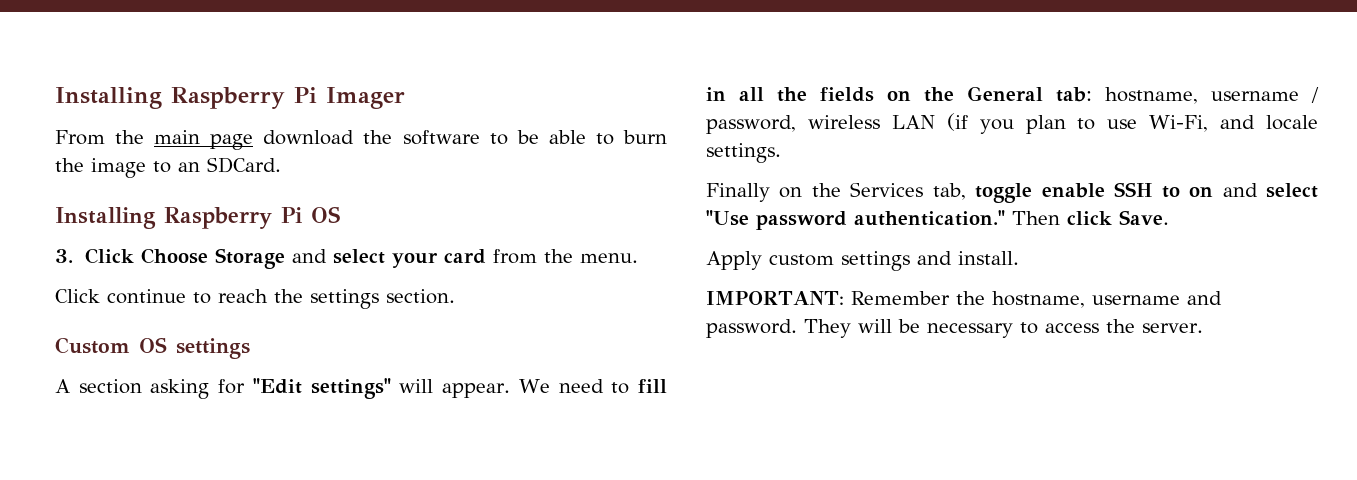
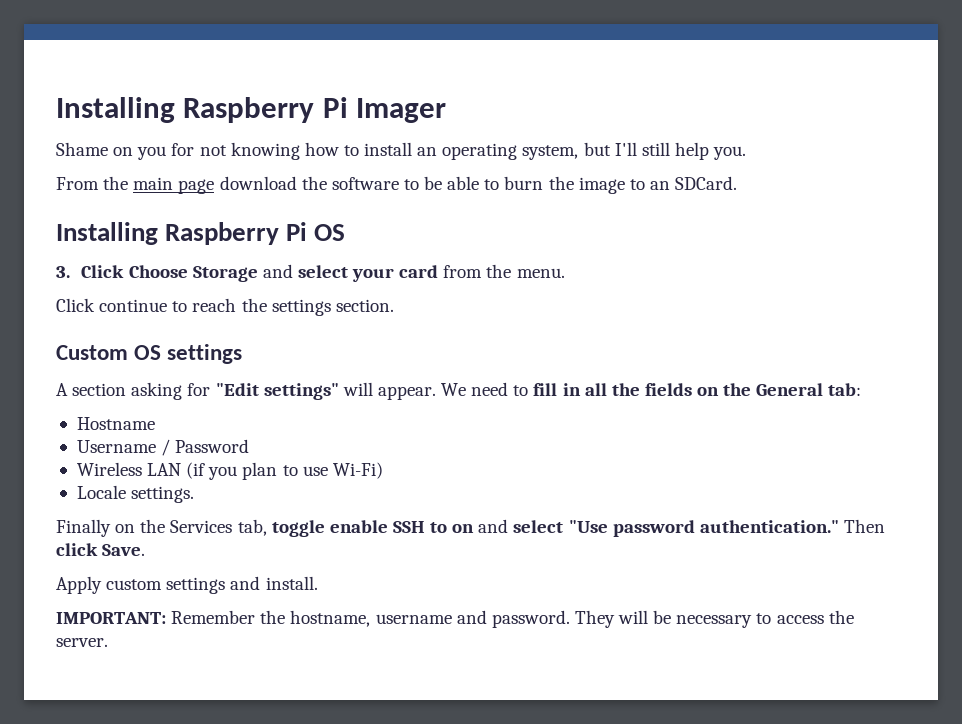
+ Shame on you for not knowing how to install an operating system, but I'll still help you.
- We need to fill in all the fields on the General tab: hostname, username / password, wireless LAN (if you plan to use Wi-Fi, and locale settings.
+ We need to fill in all the fields on the General tab:
+ Hostname
+ Username / Password
+ Wireless LAN (if you plan to use Wi-Fi)
+ Locale settings.

